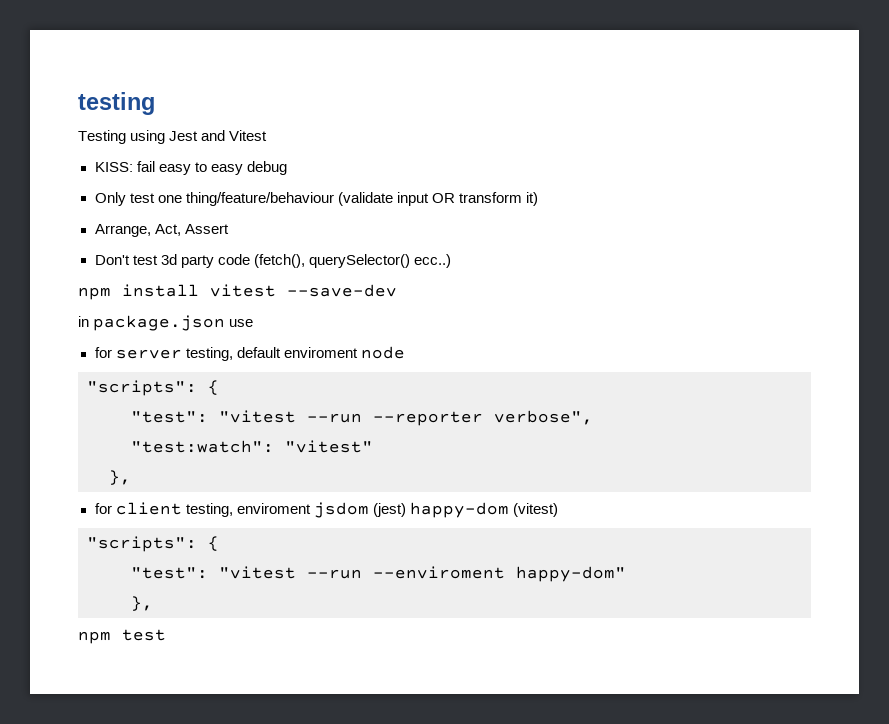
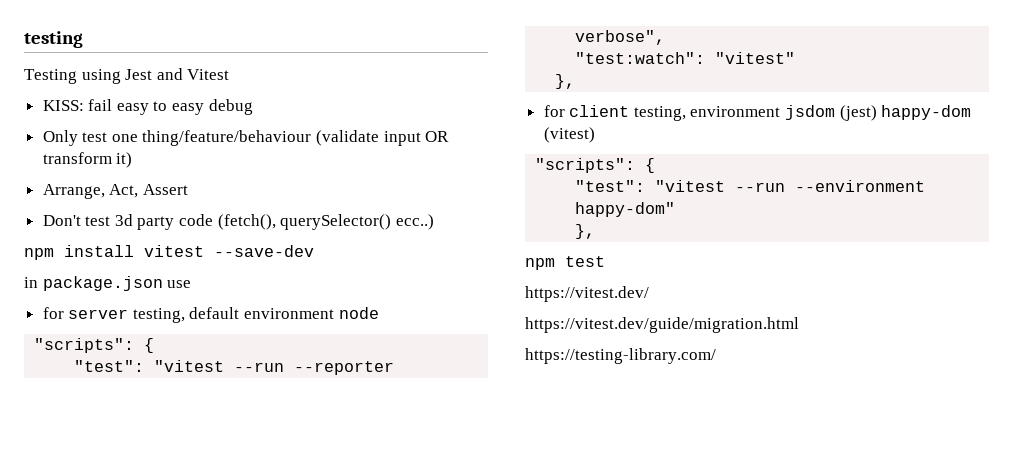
- for server testing, default enviroment node
+ for server testing, default environment node
- for client testing, enviroment jsdom (jest) happy-dom (vitest)
+ for client testing, environment jsdom (jest) happy-dom (vitest)
- "test": "vitest --run --enviroment happy-dom"
+ "test": "vitest --run --environment happy-dom"
+ https://vitest.dev/
+ https://vitest.dev/guide/migration.html
+ https://testing-library.com/

